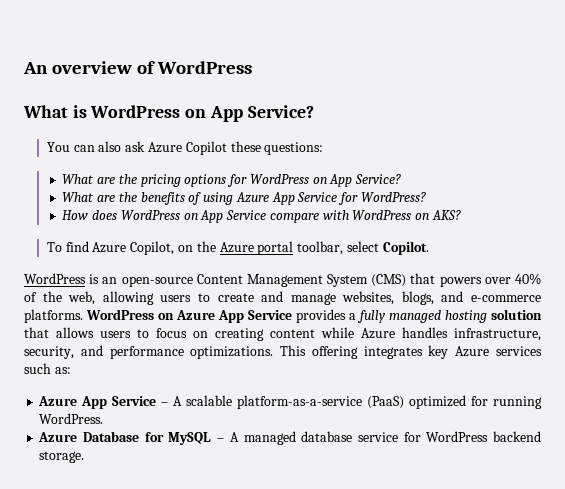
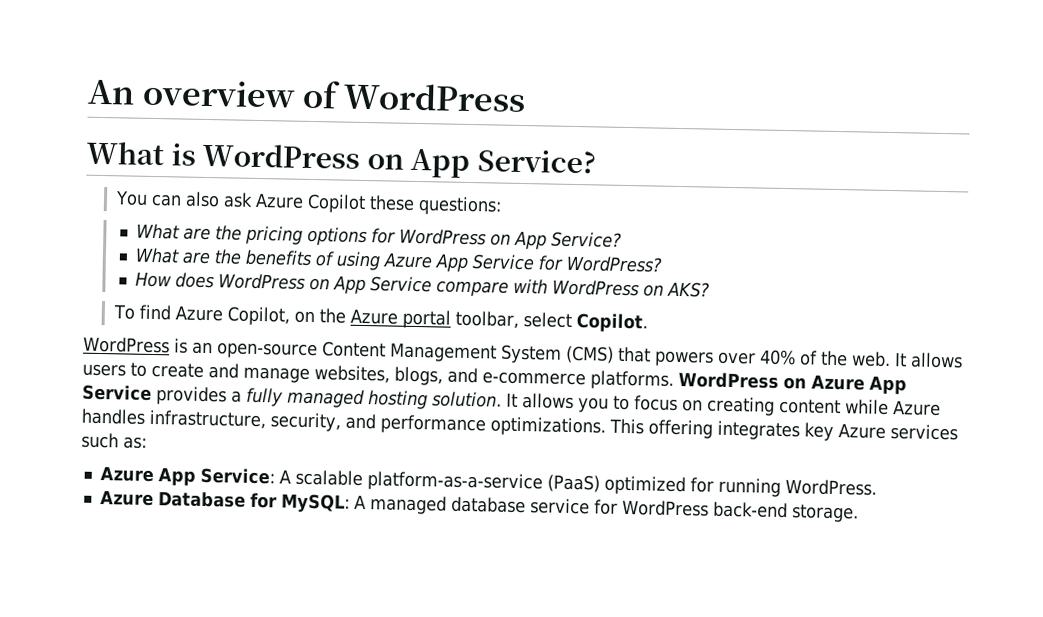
- WordPress is an open-source Content Management System (CMS) that powers over 40% of the web, allowing users to create and manage websites, blogs, and e-commerce platforms.
+ WordPress is an open-source Content Management System (CMS) that powers over 40% of the web. It allows users to create and manage websites, blogs, and e-commerce platforms.
- WordPress on Azure App Service provides a fully managed hosting solution that allows users to focus on creating content while Azure handles infrastructure, security, and performance optimizations.
+ WordPress on Azure App Service provides a fully managed hosting solution. It allows you to focus on creating content while Azure handles infrastructure, security, and performance optimizations.
- Azure App Service – A scalable platform-as-a-service (PaaS) optimized for running WordPress.
+ Azure App Service: A scalable platform-as-a-service (PaaS) optimized for running WordPress.
- Azure Database for MySQL – A managed database service for WordPress backend storage.
+ Azure Database for MySQL: A managed database service for WordPress back-end storage.

